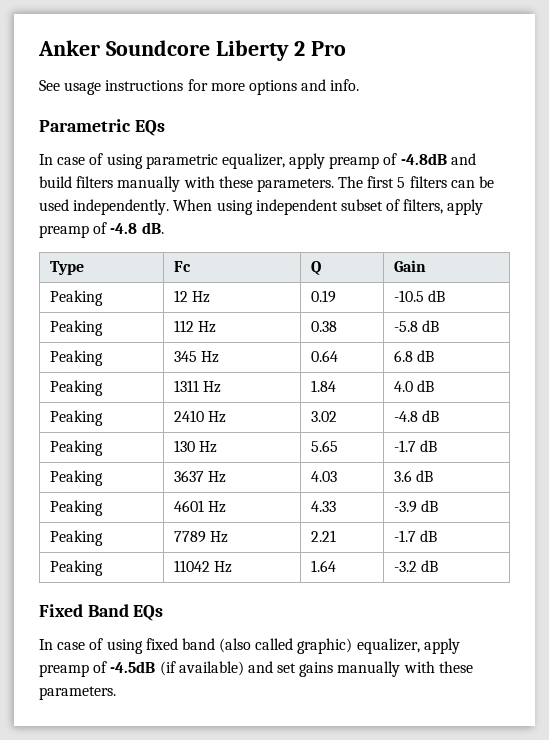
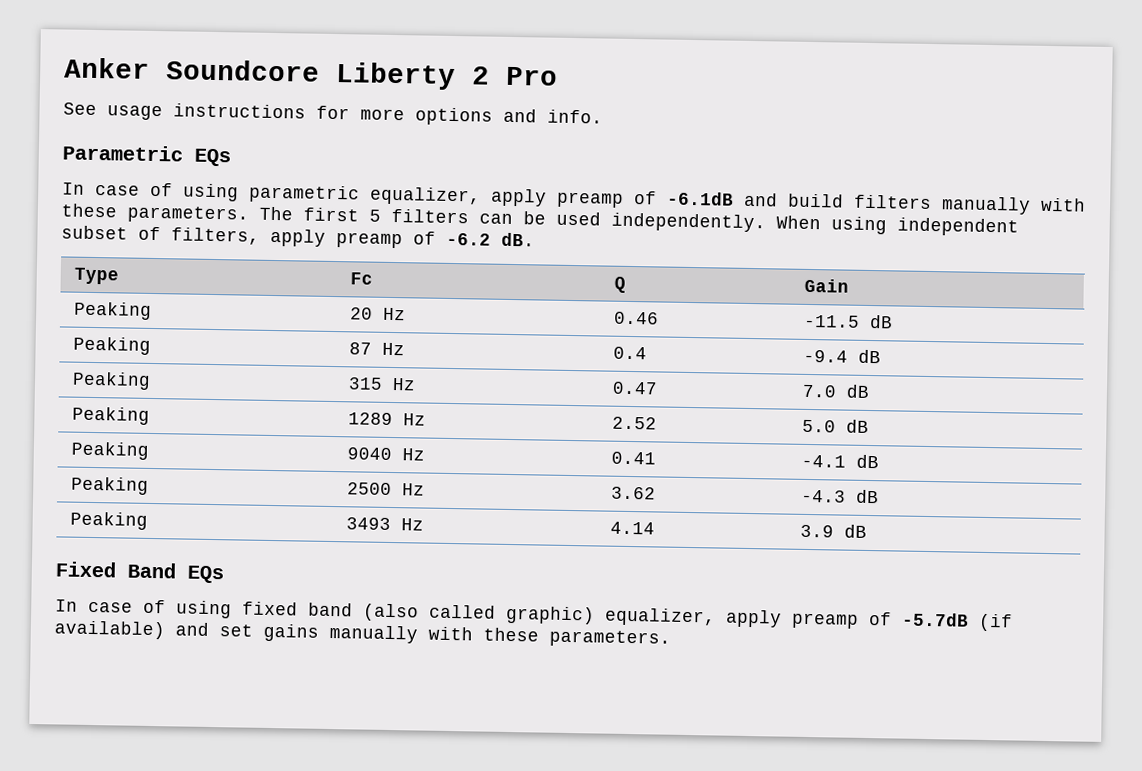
- In case of using parametric equalizer, apply preamp of -4.8dB and build filters manually with these parameters.
+ In case of using parametric equalizer, apply preamp of -6.1dB and build filters manually with these parameters.
- When using independent subset of filters, apply preamp of -4.8 dB.
+ When using independent subset of filters, apply preamp of -6.2 dB.
- Peaking | 12 Hz | 0.19 | -10.5 dB
- Peaking | 112 Hz | 0.38 | -5.8 dB
- Peaking | 345 Hz | 0.64 | 6.8 dB
- Peaking | 1311 Hz | 1.84 | 4.0 dB
- Peaking | 2410 Hz | 3.02 | -4.8 dB
- Peaking | 130 Hz | 5.65 | -1.7 dB
- Peaking | 3637 Hz | 4.03 | 3.6 dB
- Peaking | 4601 Hz | 4.33 | -3.9 dB
- Peaking | 7789 Hz | 2.21 | -1.7 dB
- Peaking | 11042 Hz | 1.64 | -3.2 dB
+ Peaking | 20 Hz | 0.46 | -11.5 dB
+ Peaking | 87 Hz | 0.4 | -9.4 dB
+ Peaking | 315 Hz | 0.47 | 7.0 dB
+ Peaking | 1289 Hz | 2.52 | 5.0 dB
+ Peaking | 9040 Hz | 0.41 | -4.1 dB
+ Peaking | 2500 Hz | 3.62 | -4.3 dB
+ Peaking | 3493 Hz | 4.14 | 3.9 dB
- In case of using fixed band (also called graphic) equalizer, apply preamp of -4.5dB (if available) and set gains manually with these parameters.
+ In case of using fixed band (also called graphic) equalizer, apply preamp of -5.7dB (if available) and set gains manually with these parameters.

